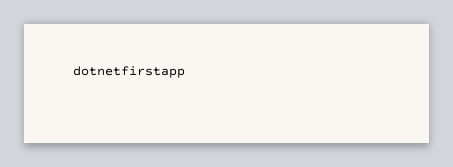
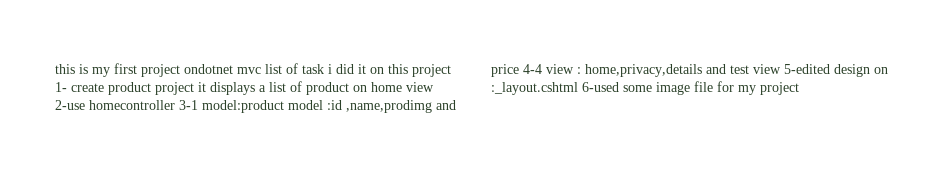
- dotnetfirstapp
+ this is my first project ondotnet mvc list of task i did it on this project 1- create product project it displays a list of product on home view 2-use homecontroller 3-1 model:product model :id ,name,prodimg and price 4-4 view : home,privacy,details and test view 5-edited design on :_layout.cshtml 6-used some image file for my project

